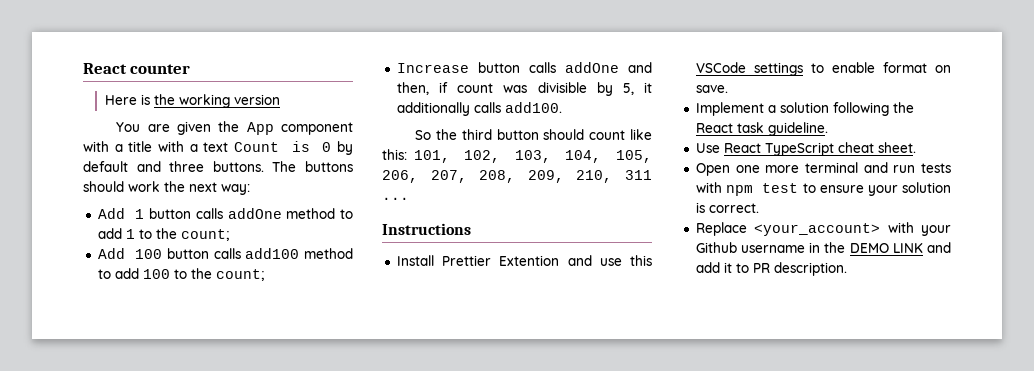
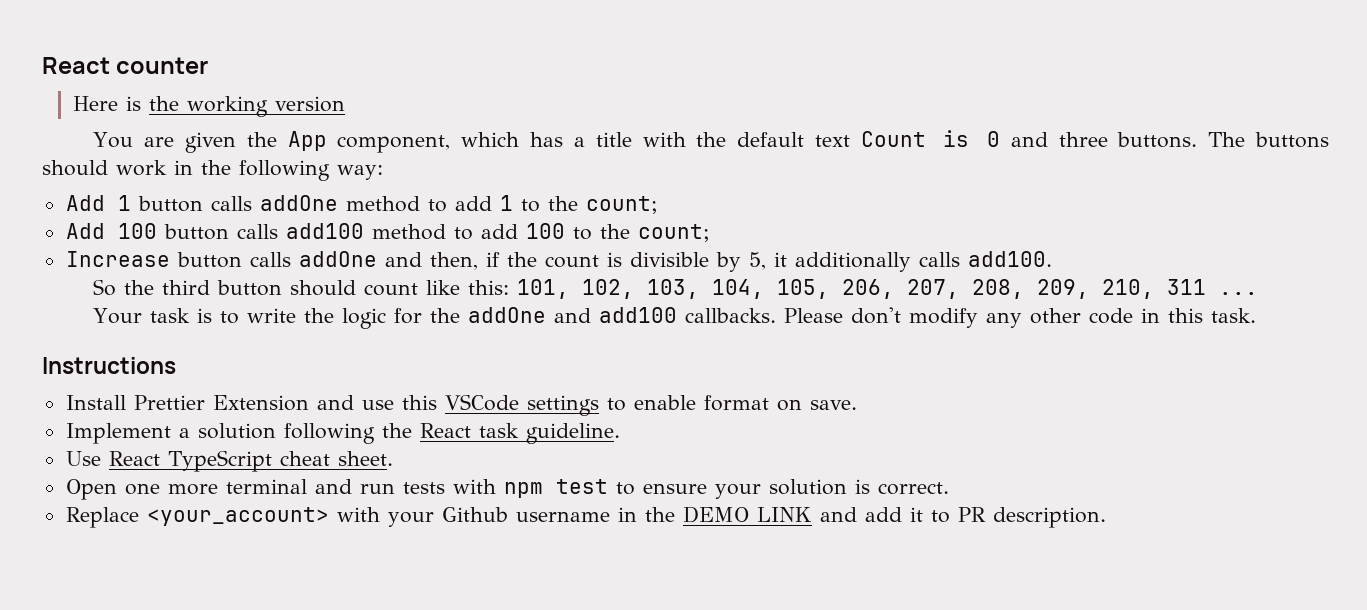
- You are given the App component with a title with a text Count is 0 by default and three buttons.
+ You are given the App component, which has a title with the default text Count is 0 and three buttons.
- The buttons should work the next way:
+ The buttons should work in the following way:
- Increase button calls addOne and then, if count was divisible by 5, it additionally calls add100.
+ Increase button calls addOne and then, if the count is divisible by 5, it additionally calls add100.
+ Your task is to write the logic for the addOne and add100 callbacks. Please don't modify any other code in this task.
- Install Prettier Extention and use this VSCode settings to enable format on save.
+ Install Prettier Extension and use this VSCode settings to enable format on save.

